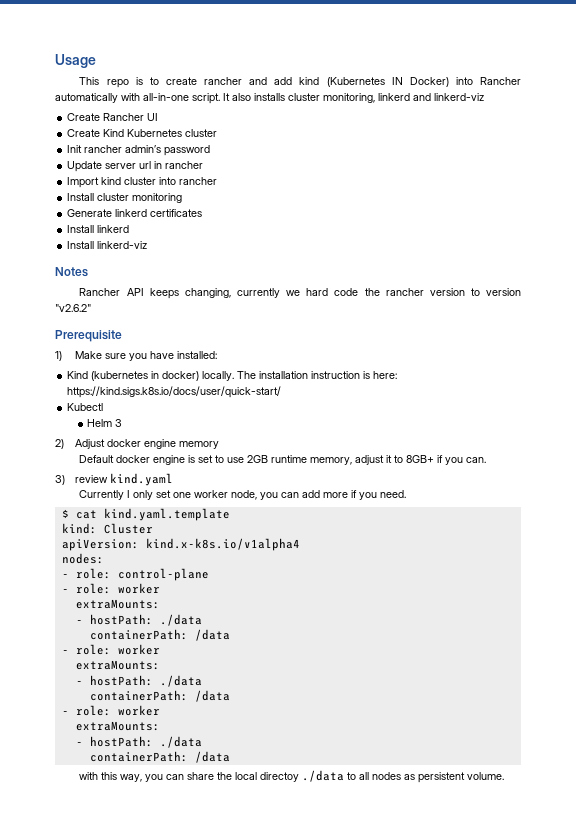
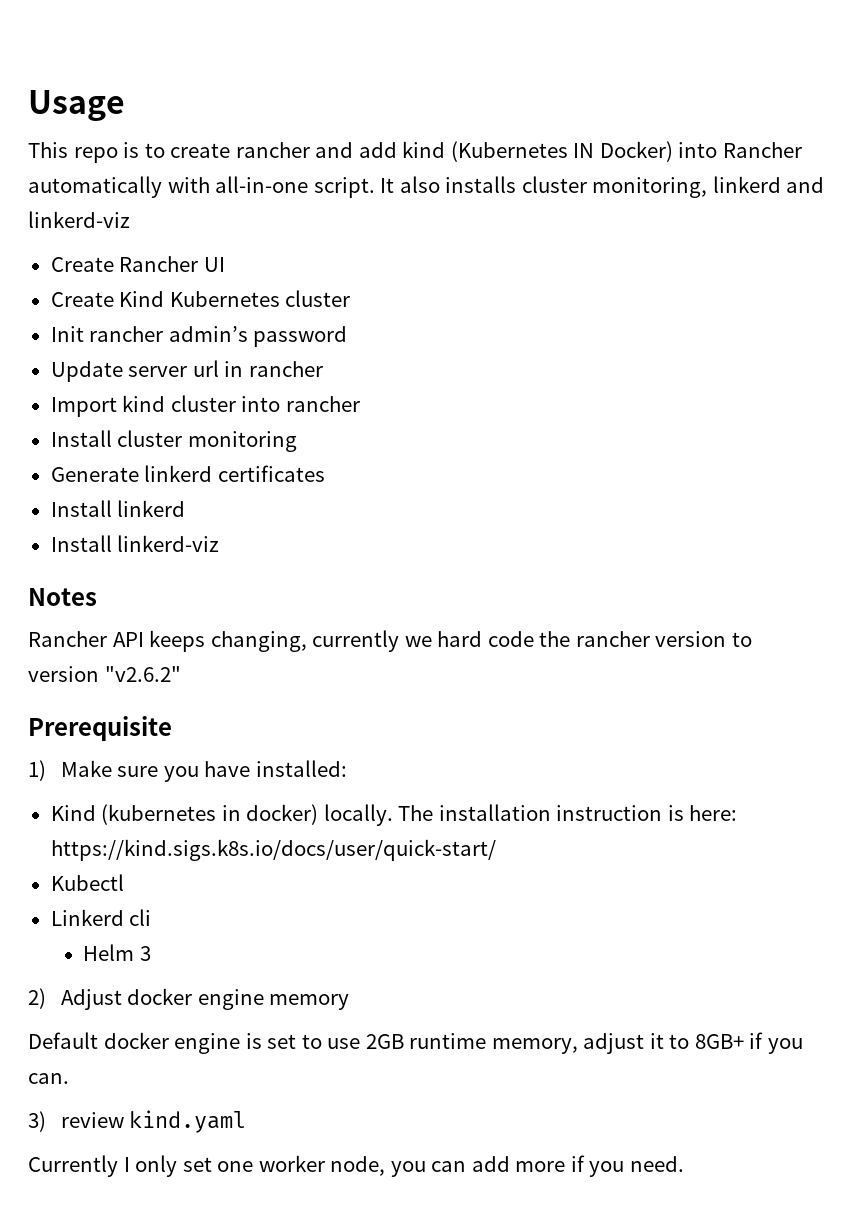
+ Linkerd cli
- $ cat kind.yaml.template
- kind: Cluster
- apiVersion: kind.x-k8s.io/v1alpha4
- nodes:
- - role: control-plane
- - role: worker
- extraMounts:
- - hostPath: ./data
- containerPath: /data
- - role: worker
- extraMounts:
- - hostPath: ./data
- containerPath: /data
- - role: worker
- extraMounts:
- - hostPath: ./data
- containerPath: /data
- with this way, you can share the local directoy ./data to all nodes as persistent volume.

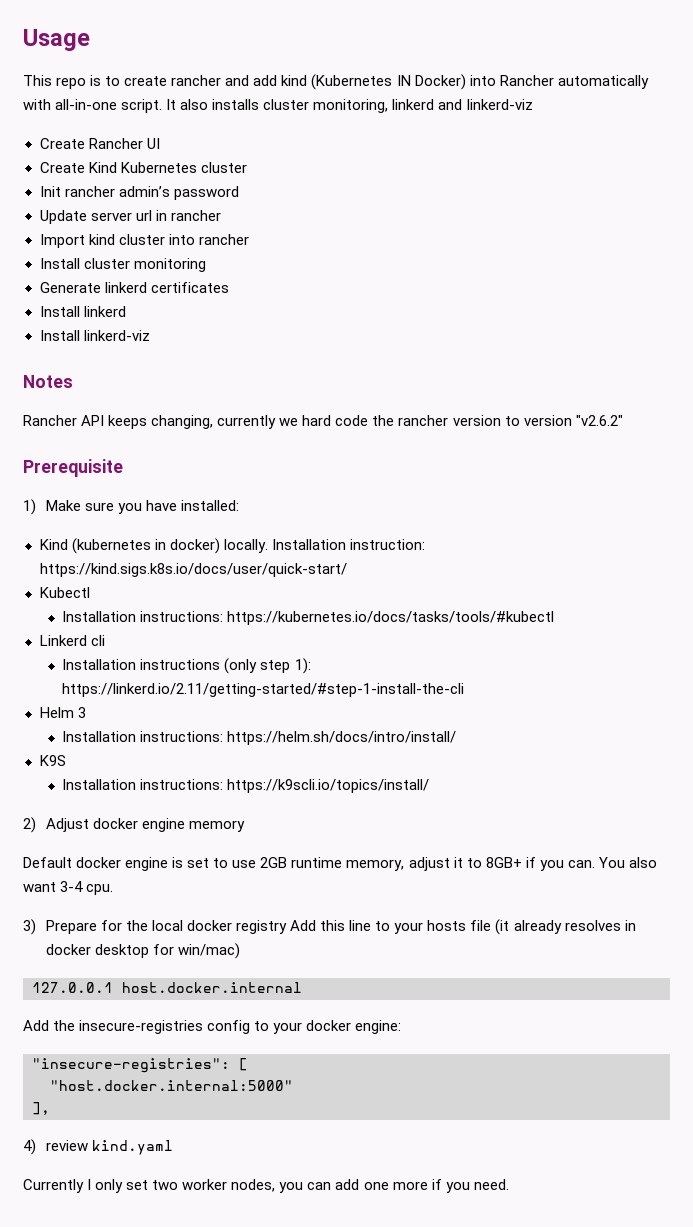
- The installation instruction is here: https://kind.sigs.k8s.io/docs/user/quick-start/
+ Installation instruction: https://kind.sigs.k8s.io/docs/user/quick-start/
+ Installation instructions: https://kubernetes.io/docs/tasks/tools/#kubectl
+ Installation instructions (only step 1): https://linkerd.io/2.11/getting-started/#step-1-install-the-cli
  Helm 3
+ Installation instructions: https://helm.sh/docs/intro/install/
+ K9S
+ Installation instructions: https://k9scli.io/topics/install/
- Default docker engine is set to use 2GB runtime memory, adjust it to 8GB+ if you can.
- 3) review kind.yaml
+ Default docker engine is set to use 2GB runtime memory, adjust it to 8GB+ if you can. You also want 3-4 cpu.
+ 3) Prepare for the local docker registry Add this line to your hosts file (it already resolves in docker desktop for win/mac)
+ 127.0.0.1 host.docker.internal
+ Add the insecure-registries config to your docker engine:
+ "insecure-registries": [
+ "host.docker.internal:5000"
+ ],
+ 4) review kind.yaml
- Currently I only set one worker node, you can add more if you need.
+ Currently I only set two worker nodes, you can add one more if you need.

